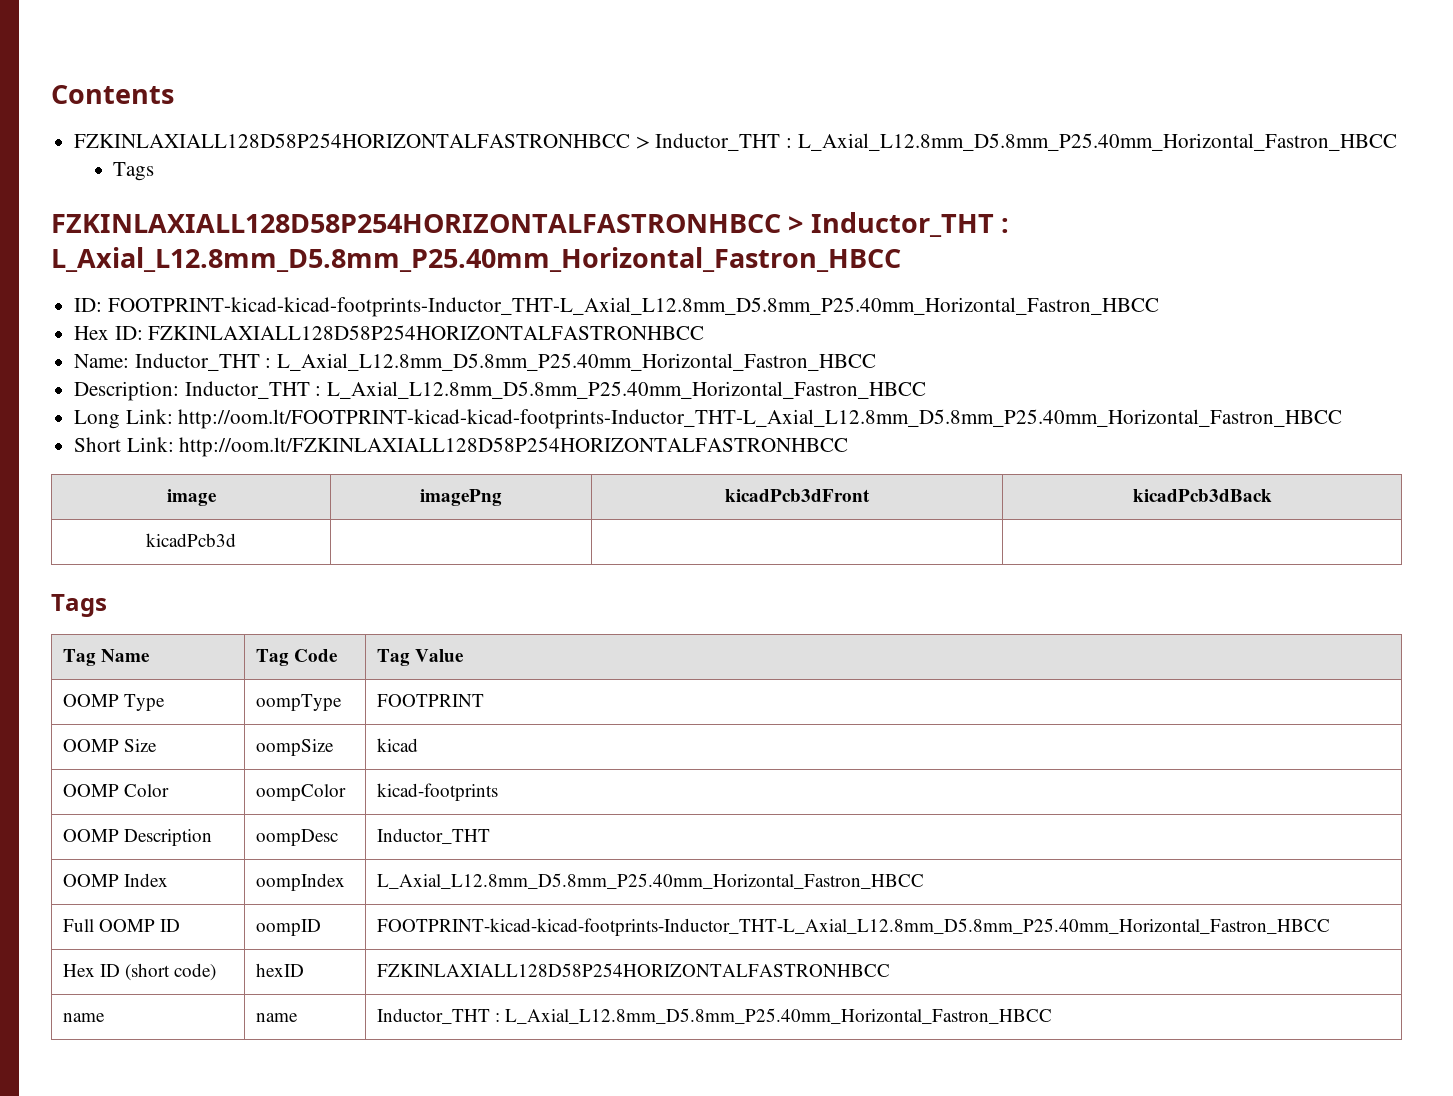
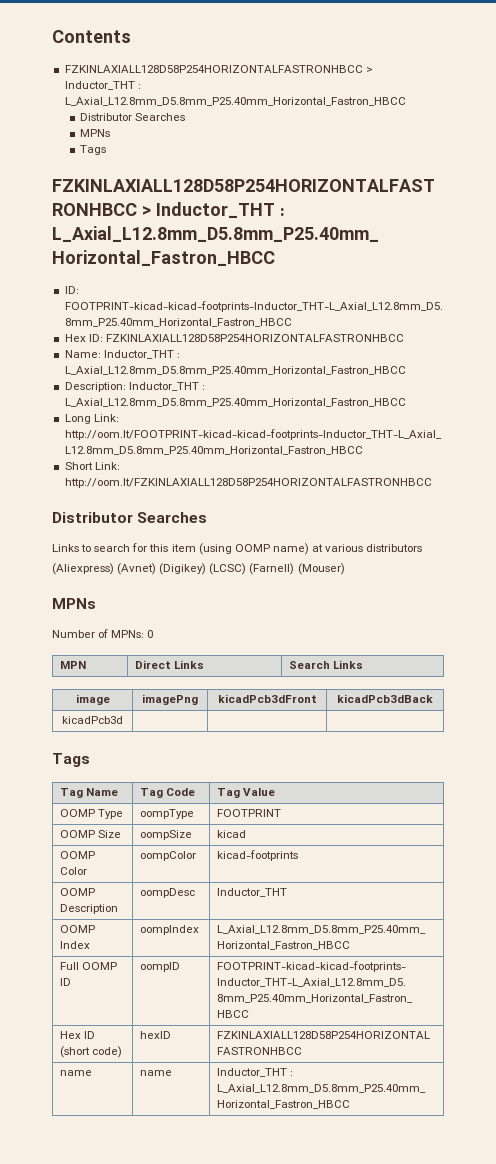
  Contents
  FZKINLAXIALL128D58P254HORIZONTALFASTRONHBCC > Inductor_THT : L_Axial_L12.8mm_D5.8mm_P25.40mm_Horizontal_Fastron_HBCC
+ Distributor Searches
+ MPNs
  Short Link: http://oom.lt/FZKINLAXIALL128D58P254HORIZONTALFASTRONHBCC
+ Distributor Searches
+ Links to search for this item (using OOMP name) at various distributors
+ (Aliexpress) (Avnet) (Digikey) (LCSC) (Farnell) (Mouser)
+ MPNs
+ Number of MPNs: 0
+ MPN | Direct Links | Search Links

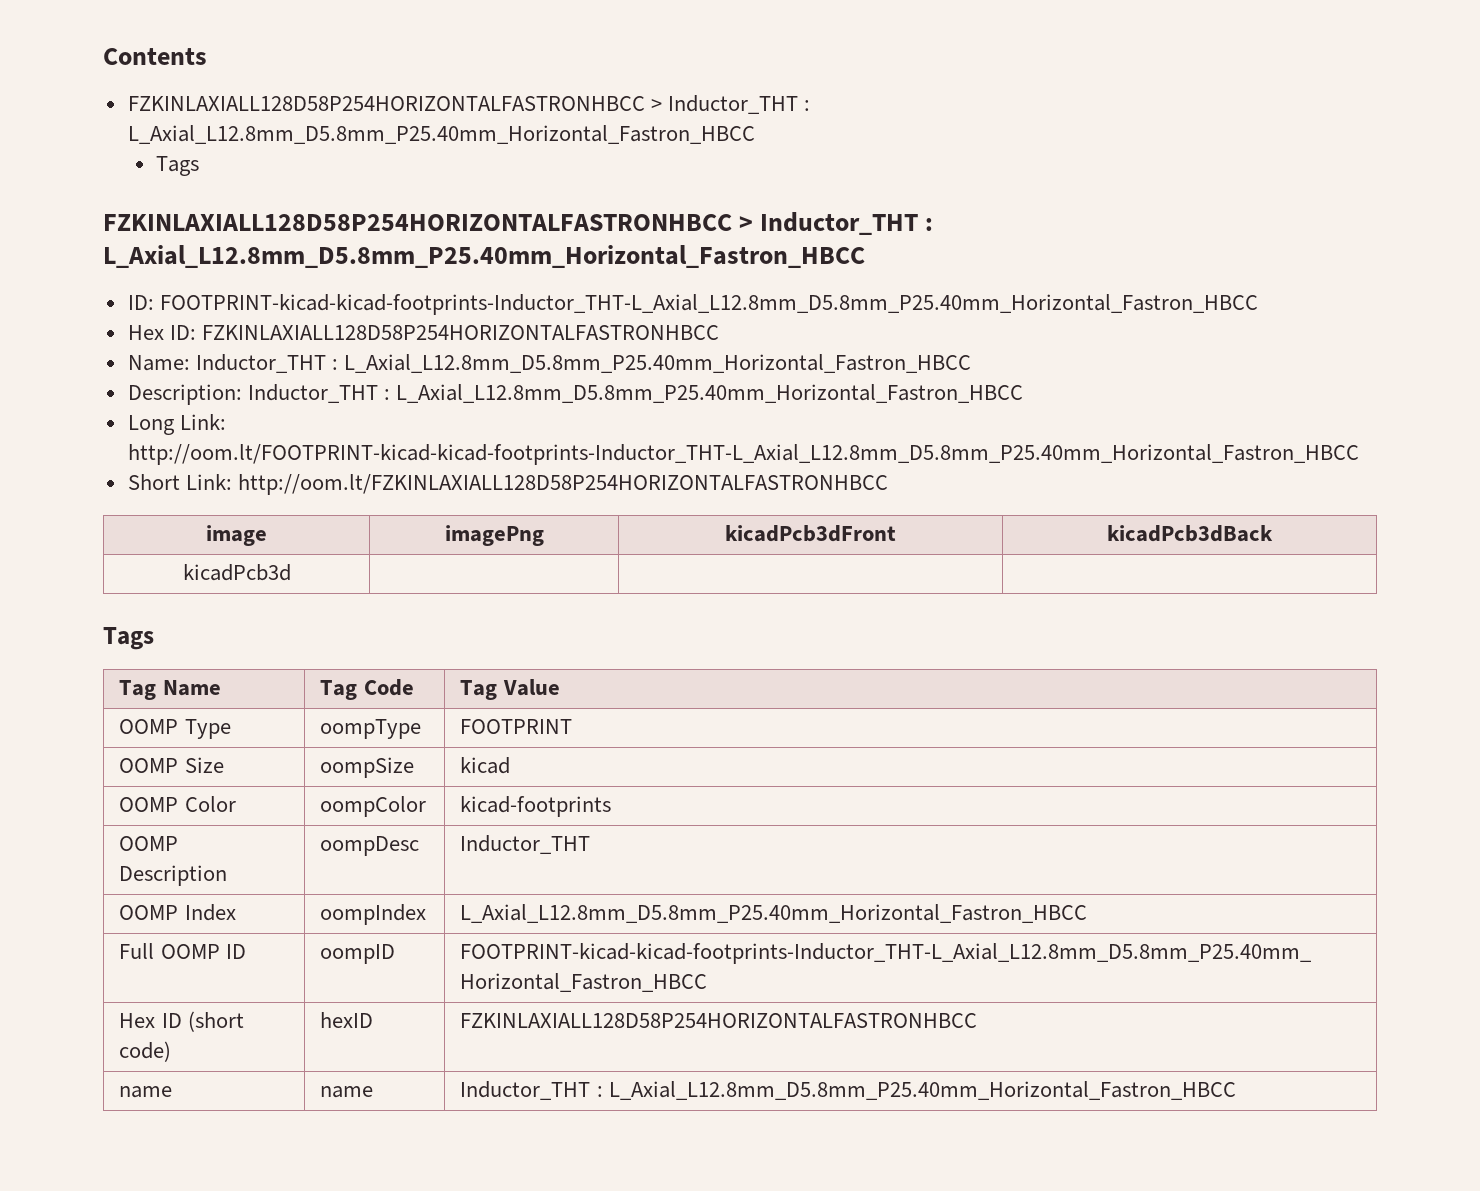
  Contents
  FZKINLAXIALL128D58P254HORIZONTALFASTRONHBCC > Inductor_THT : L_Axial_L12.8mm_D5.8mm_P25.40mm_Horizontal_Fastron_HBCC
- Distributor Searches
- MPNs
  Short Link: http://oom.lt/FZKINLAXIALL128D58P254HORIZONTALFASTRONHBCC
- Distributor Searches
- Links to search for this item (using OOMP name) at various distributors
- (Aliexpress) (Avnet) (Digikey) (LCSC) (Farnell) (Mouser)
- MPNs
- Number of MPNs: 0
- MPN | Direct Links | Search Links

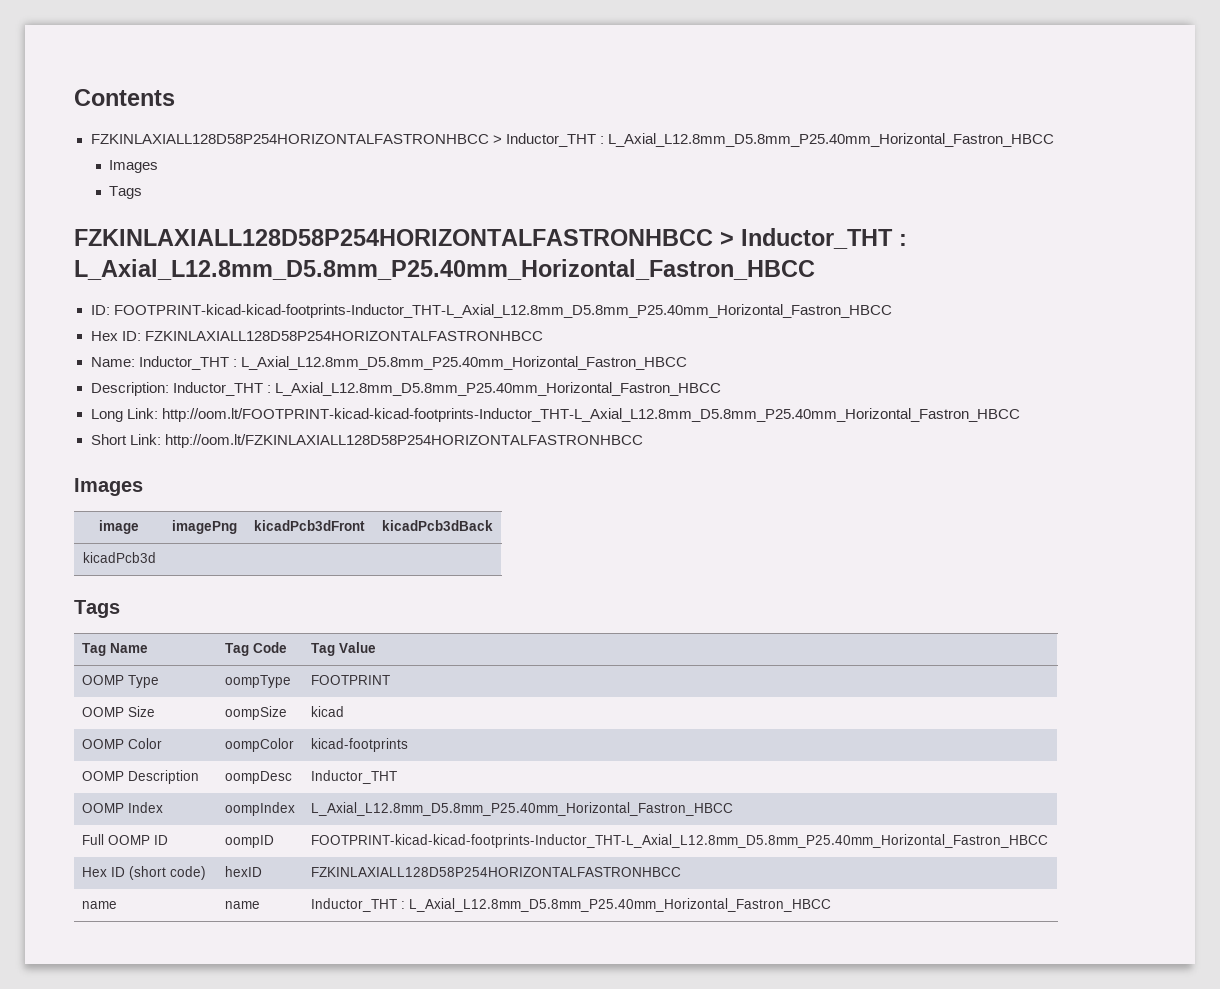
  Contents
  FZKINLAXIALL128D58P254HORIZONTALFASTRONHBCC > Inductor_THT : L_Axial_L12.8mm_D5.8mm_P25.40mm_Horizontal_Fastron_HBCC
+ Images
  Short Link: http://oom.lt/FZKINLAXIALL128D58P254HORIZONTALFASTRONHBCC
+ Images

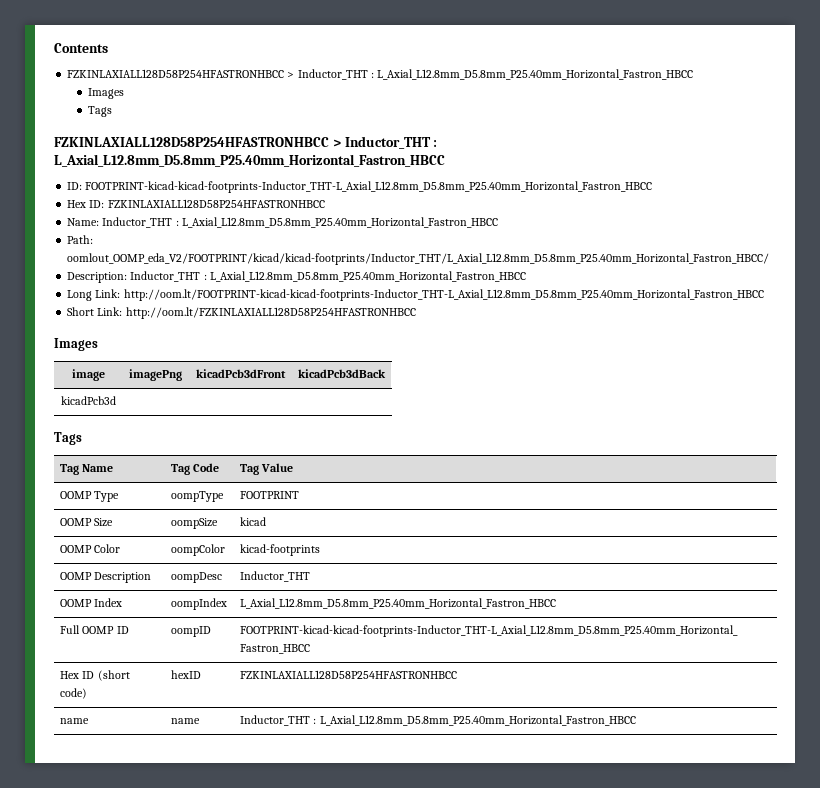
  Contents
- FZKINLAXIALL128D58P254HORIZONTALFASTRONHBCC > Inductor_THT : L_Axial_L12.8mm_D5.8mm_P25.40mm_Horizontal_Fastron_HBCC
+ FZKINLAXIALL128D58P254HFASTRONHBCC > Inductor_THT : L_Axial_L12.8mm_D5.8mm_P25.40mm_Horizontal_Fastron_HBCC
  Images
  Tags
- FZKINLAXIALL128D58P254HORIZONTALFASTRONHBCC > Inductor_THT : L_Axial_L12.8mm_D5.8mm_P25.40mm_Horizontal_Fastron_HBCC
+ FZKINLAXIALL128D58P254HFASTRONHBCC > Inductor_THT : L_Axial_L12.8mm_D5.8mm_P25.40mm_Horizontal_Fastron_HBCC
- Hex ID: FZKINLAXIALL128D58P254HORIZONTALFASTRONHBCC
+ Hex ID: FZKINLAXIALL128D58P254HFASTRONHBCC
+ Path: oomlout_OOMP_eda_V2/FOOTPRINT/kicad/kicad-footprints/Inductor_THT/L_Axial_L12.8mm_D5.8mm_P25.40mm_Horizontal_Fastron_HBCC/
- Short Link: http://oom.lt/FZKINLAXIALL128D58P254HORIZONTALFASTRONHBCC
+ Short Link: http://oom.lt/FZKINLAXIALL128D58P254HFASTRONHBCC
- Hex ID (short code) | hexID | FZKINLAXIALL128D58P254HORIZONTALFASTRONHBCC
+ Hex ID (short code) | hexID | FZKINLAXIALL128D58P254HFASTRONHBCC

